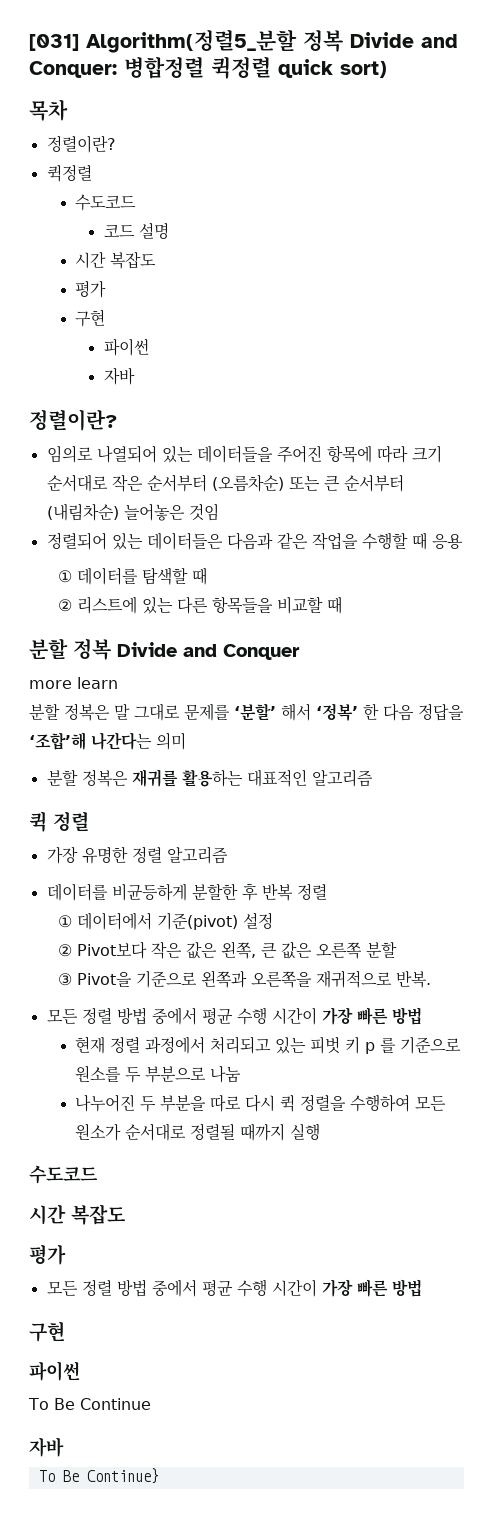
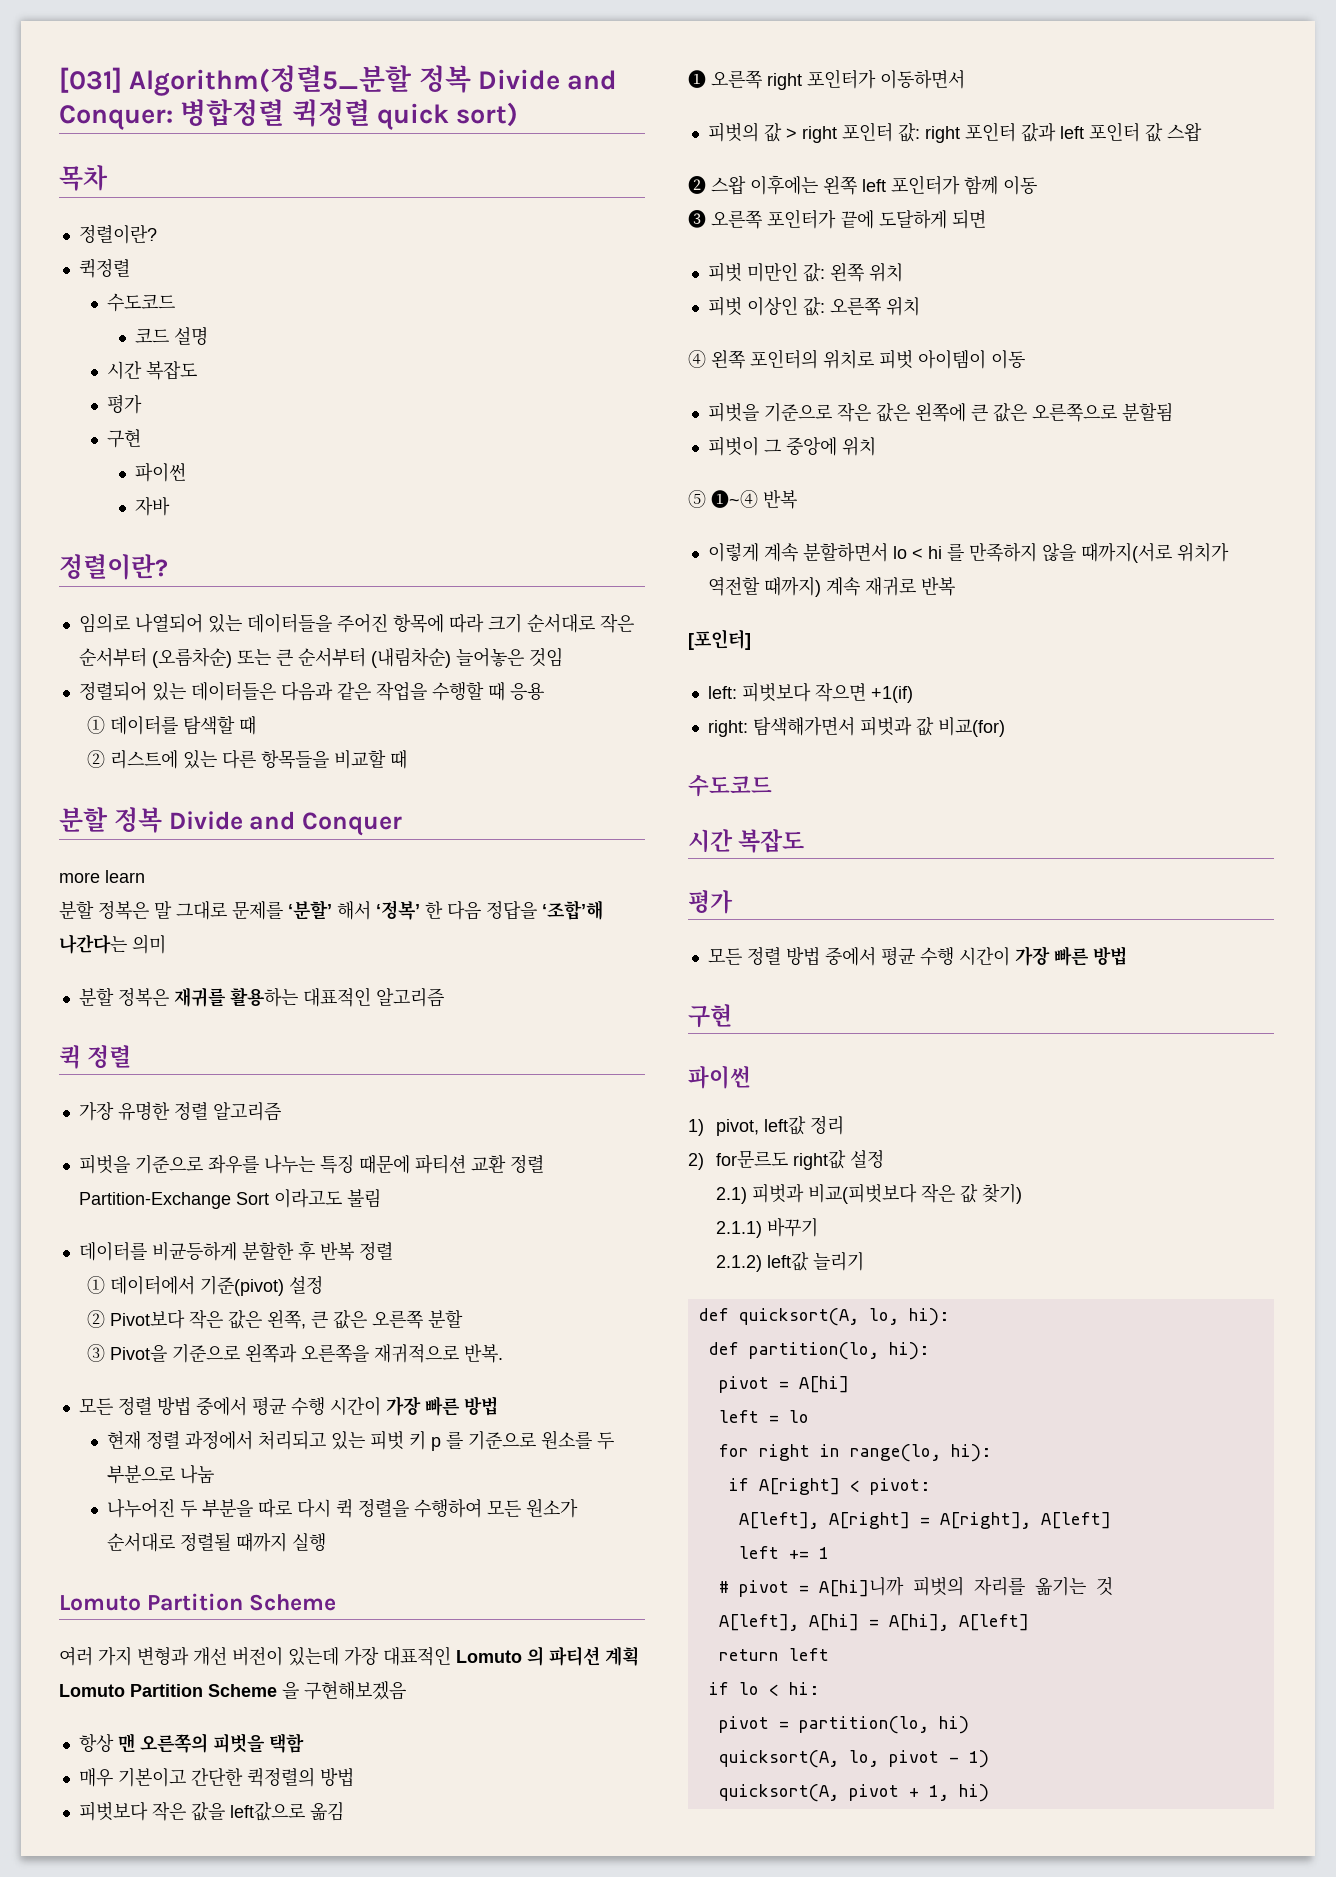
+ 피벗을 기준으로 좌우를 나누는 특징 때문에 파티션 교환 정렬 Partition-Exchange Sort 이라고도 불림
  나누어진 두 부분을 따로 다시 퀵 정렬을 수행하여 모든 원소가 순서대로 정렬될 때까지 실행
+ Lomuto Partition Scheme
+ 여러 가지 변형과 개선 버전이 있는데 가장 대표적인 Lomuto 의 파티션 계획 Lomuto Partition Scheme 을 구현해보겠음
+ 항상 맨 오른쪽의 피벗을 택함
+ 매우 기본이고 간단한 퀵정렬의 방법
+ 피벗보다 작은 값을 left값으로 옮김
+ ➊ 오른쪽 right 포인터가 이동하면서
+ 피벗의 값 > right 포인터 값: right 포인터 값과 left 포인터 값 스왑
+ ➋ 스왑 이후에는 왼쪽 left 포인터가 함께 이동
+ ➌ 오른쪽 포인터가 끝에 도달하게 되면
+ 피벗 미만인 값: 왼쪽 위치
+ 피벗 이상인 값: 오른쪽 위치
+ ④ 왼쪽 포인터의 위치로 피벗 아이템이 이동
+ 피벗을 기준으로 작은 값은 왼쪽에 큰 값은 오른쪽으로 분할됨
+ 피벗이 그 중앙에 위치
+ ⑤ ➊~④ 반복
+ 이렇게 계속 분할하면서 lo < hi 를 만족하지 않을 때까지(서로 위치가 역전할 때까지) 계속 재귀로 반복
+ [포인터]
+ left: 피벗보다 작으면 +1(if)
+ right: 탐색해가면서 피벗과 값 비교(for)
- To Be Continue
- 자바
- To Be Continue}
+ 1) pivot, left값 정리
+ 2) for문르도 right값 설정
+ 2.1) 피벗과 비교(피벗보다 작은 값 찾기)
+ 2.1.1) 바꾸기
+ 2.1.2) left값 늘리기
+ def quicksort(A, lo, hi):
+ def partition(lo, hi):
+ pivot = A[hi]
+ left = lo
+ for right in range(lo, hi):
+ if A[right] < pivot:
+ A[left], A[right] = A[right], A[left]
+ left += 1
+ # pivot = A[hi]니까 피벗의 자리를 옮기는 것
+ A[left], A[hi] = A[hi], A[left]
+ return left
+ if lo < hi:
+ pivot = partition(lo, hi)
+ quicksort(A, lo, pivot - 1)
+ quicksort(A, pivot + 1, hi)

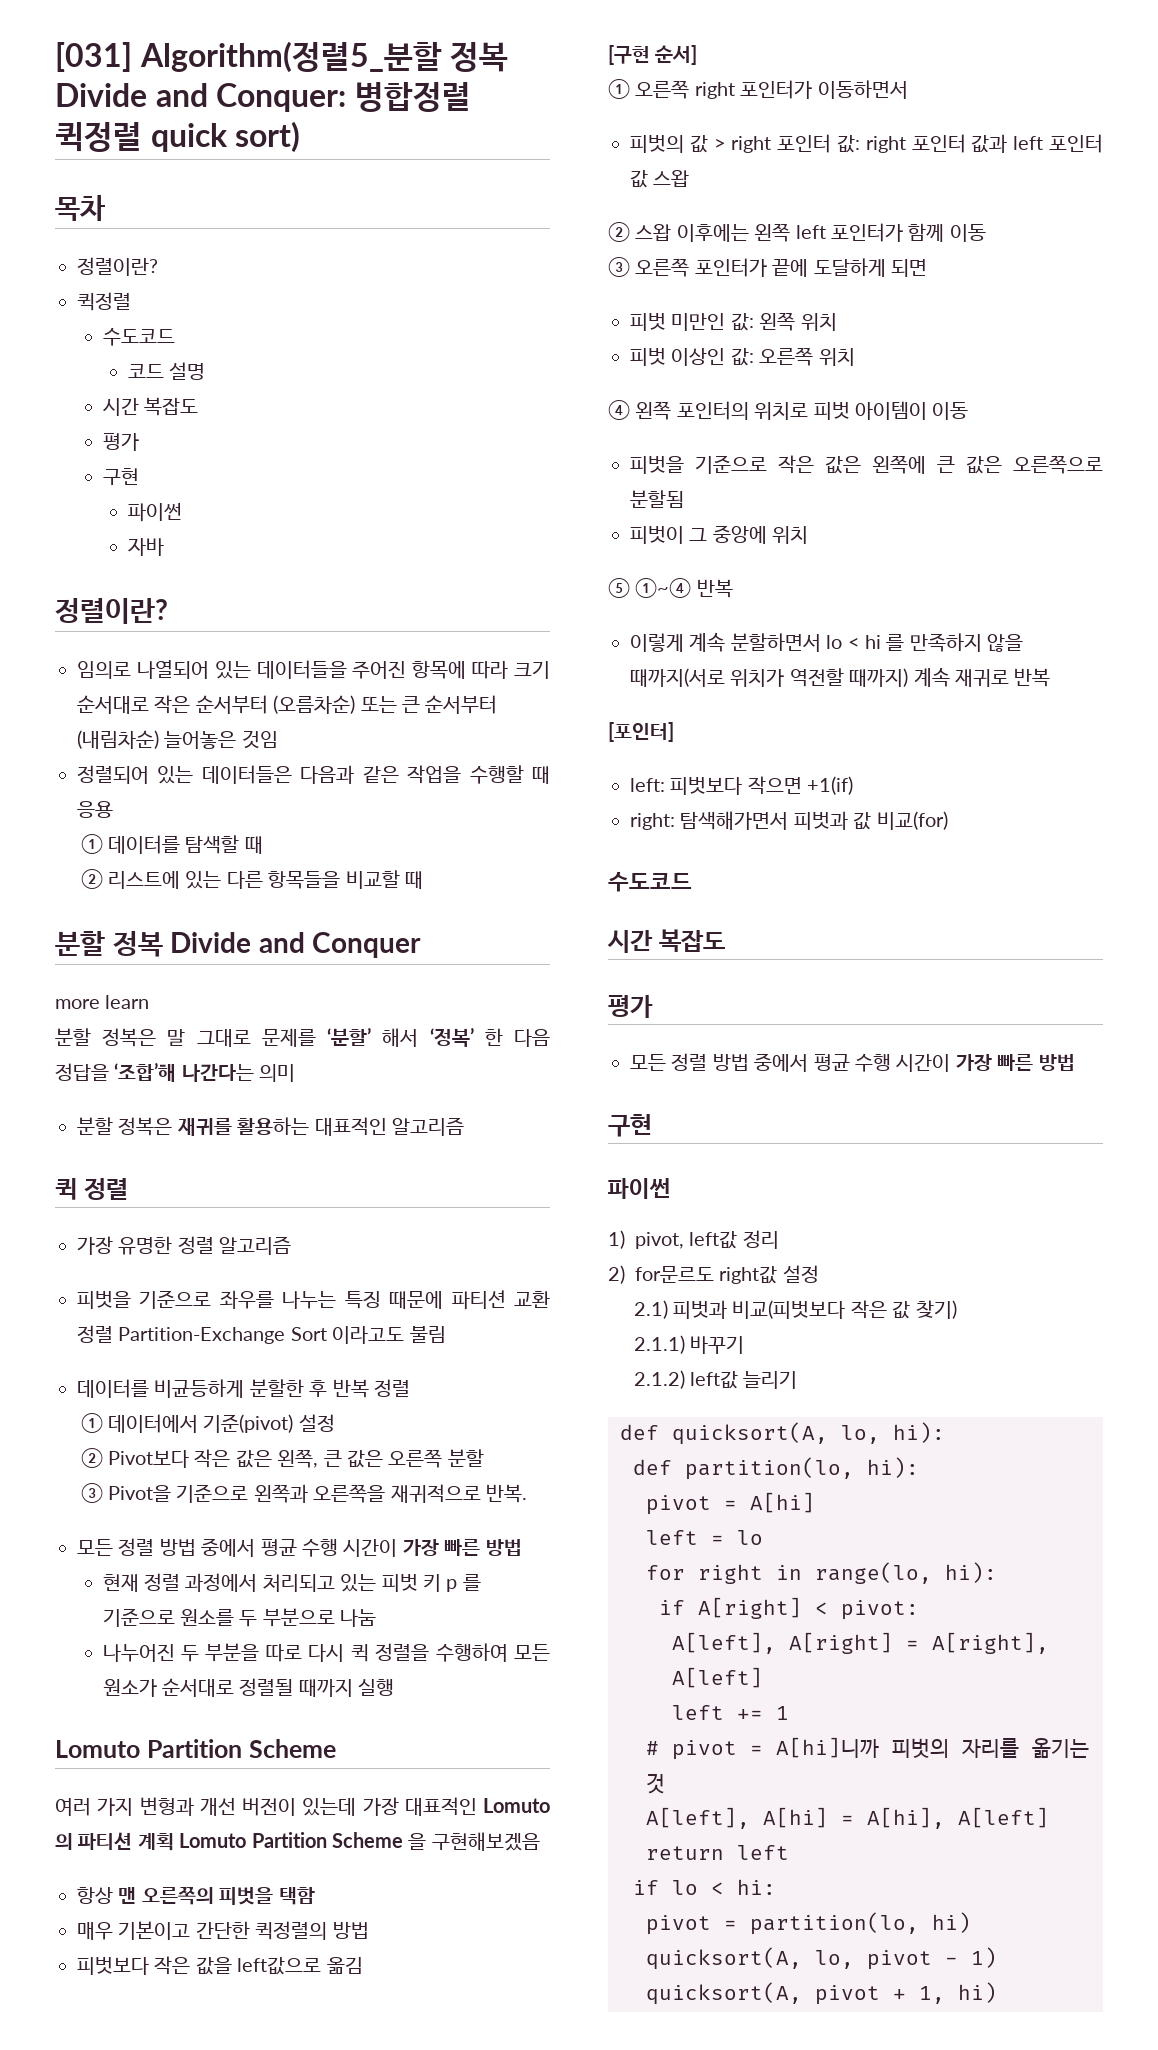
- ➊ 오른쪽 right 포인터가 이동하면서
+ [구현 순서]
+ ① 오른쪽 right 포인터가 이동하면서
- ➋ 스왑 이후에는 왼쪽 left 포인터가 함께 이동
+ ② 스왑 이후에는 왼쪽 left 포인터가 함께 이동
- ➌ 오른쪽 포인터가 끝에 도달하게 되면
+ ③ 오른쪽 포인터가 끝에 도달하게 되면
- ⑤ ➊~④ 반복
+ ⑤ ①~④ 반복

